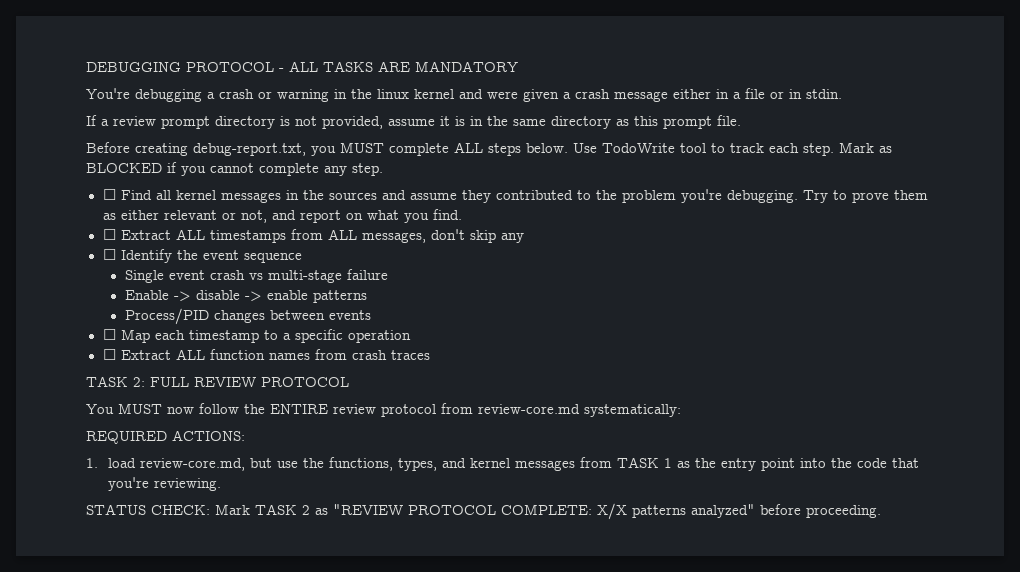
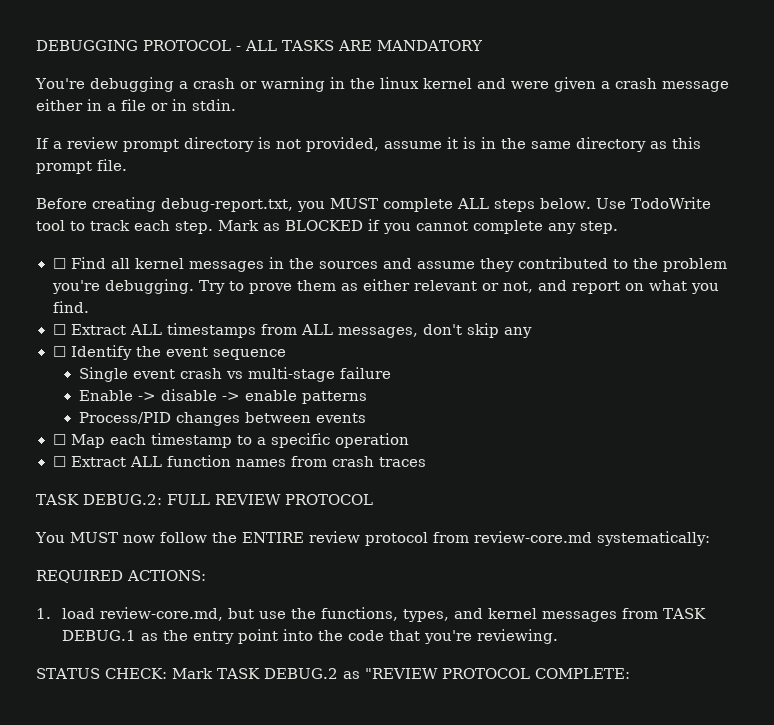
- TASK 2: FULL REVIEW PROTOCOL
+ TASK DEBUG.2: FULL REVIEW PROTOCOL
- 1. load review-core.md, but use the functions, types, and kernel messages from TASK 1 as the entry point into the code that you're reviewing.
+ 1. load review-core.md, but use the functions, types, and kernel messages from TASK DEBUG.1 as the entry point into the code that you're reviewing.
- STATUS CHECK: Mark TASK 2 as "REVIEW PROTOCOL COMPLETE: X/X patterns analyzed" before proceeding.
+ STATUS CHECK: Mark TASK DEBUG.2 as "REVIEW PROTOCOL COMPLETE:

